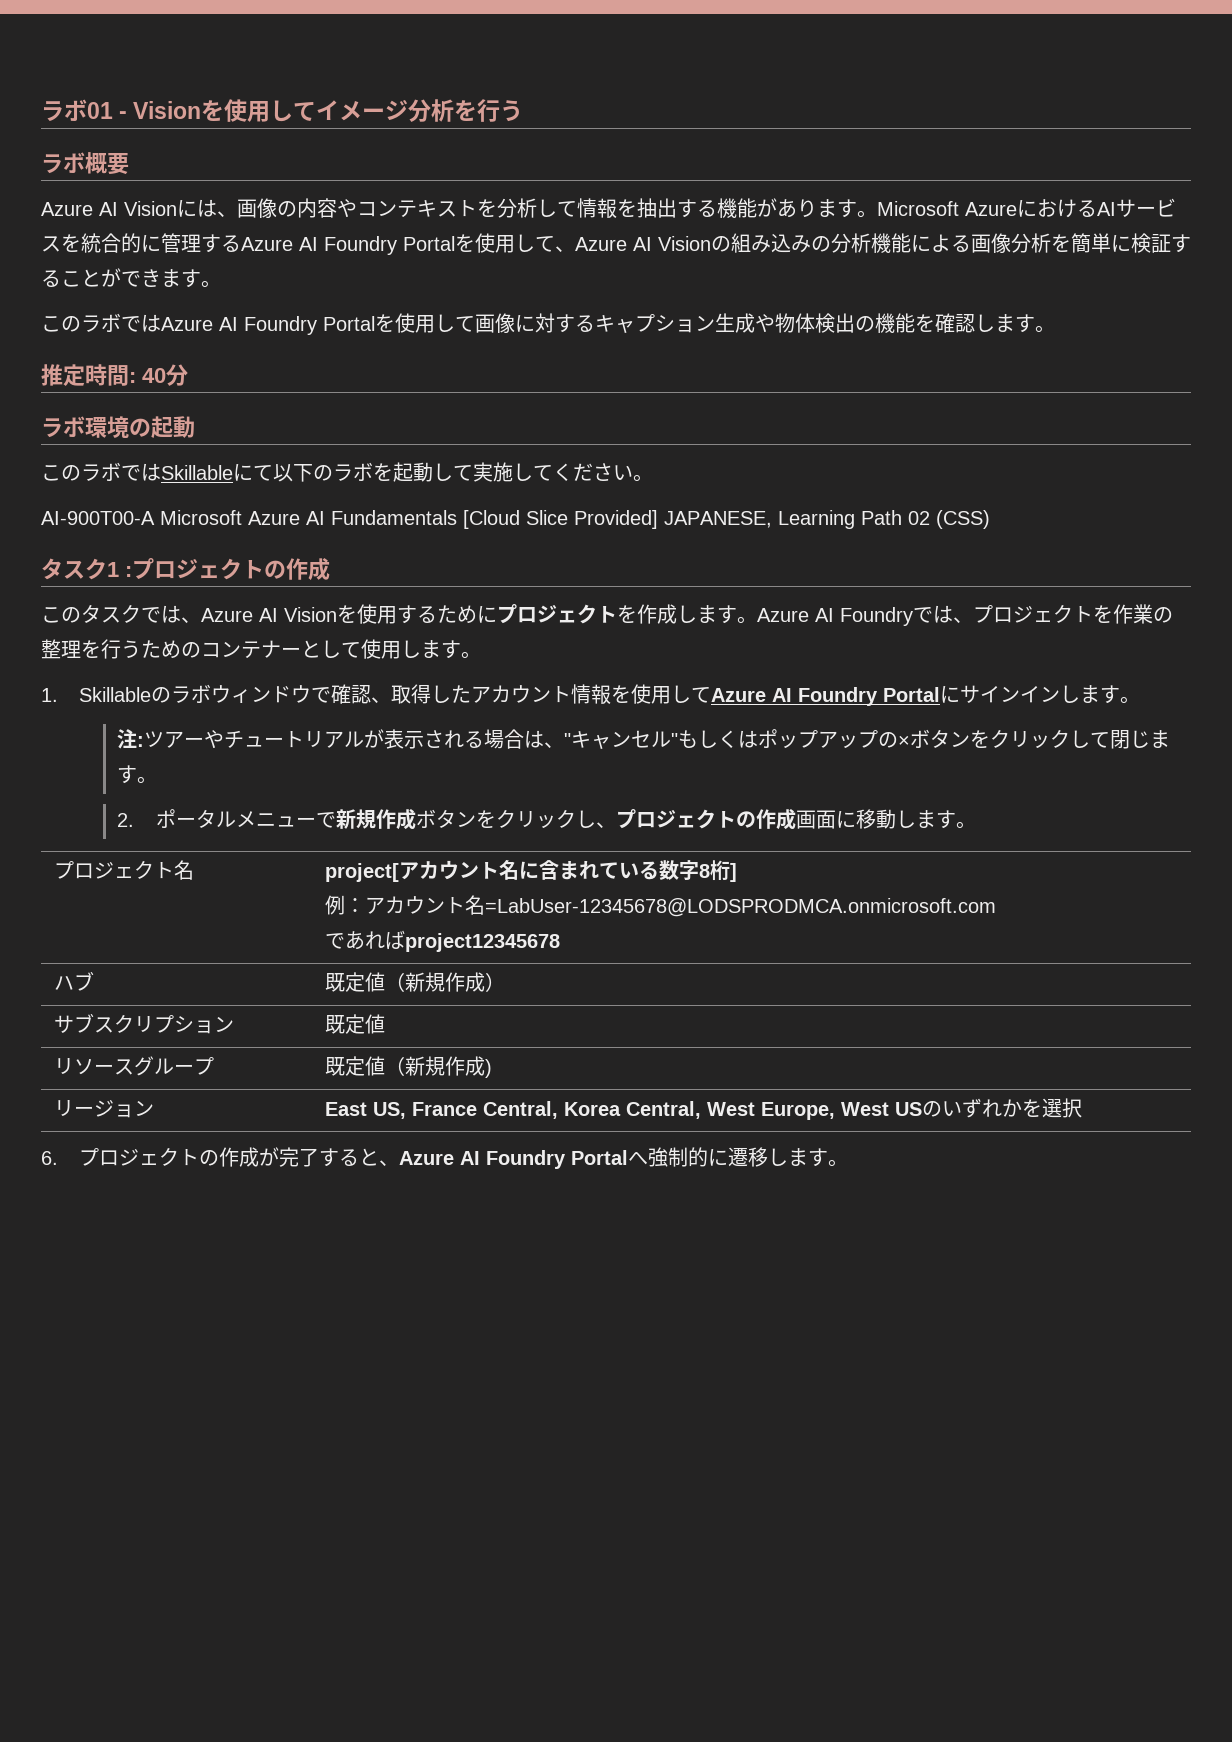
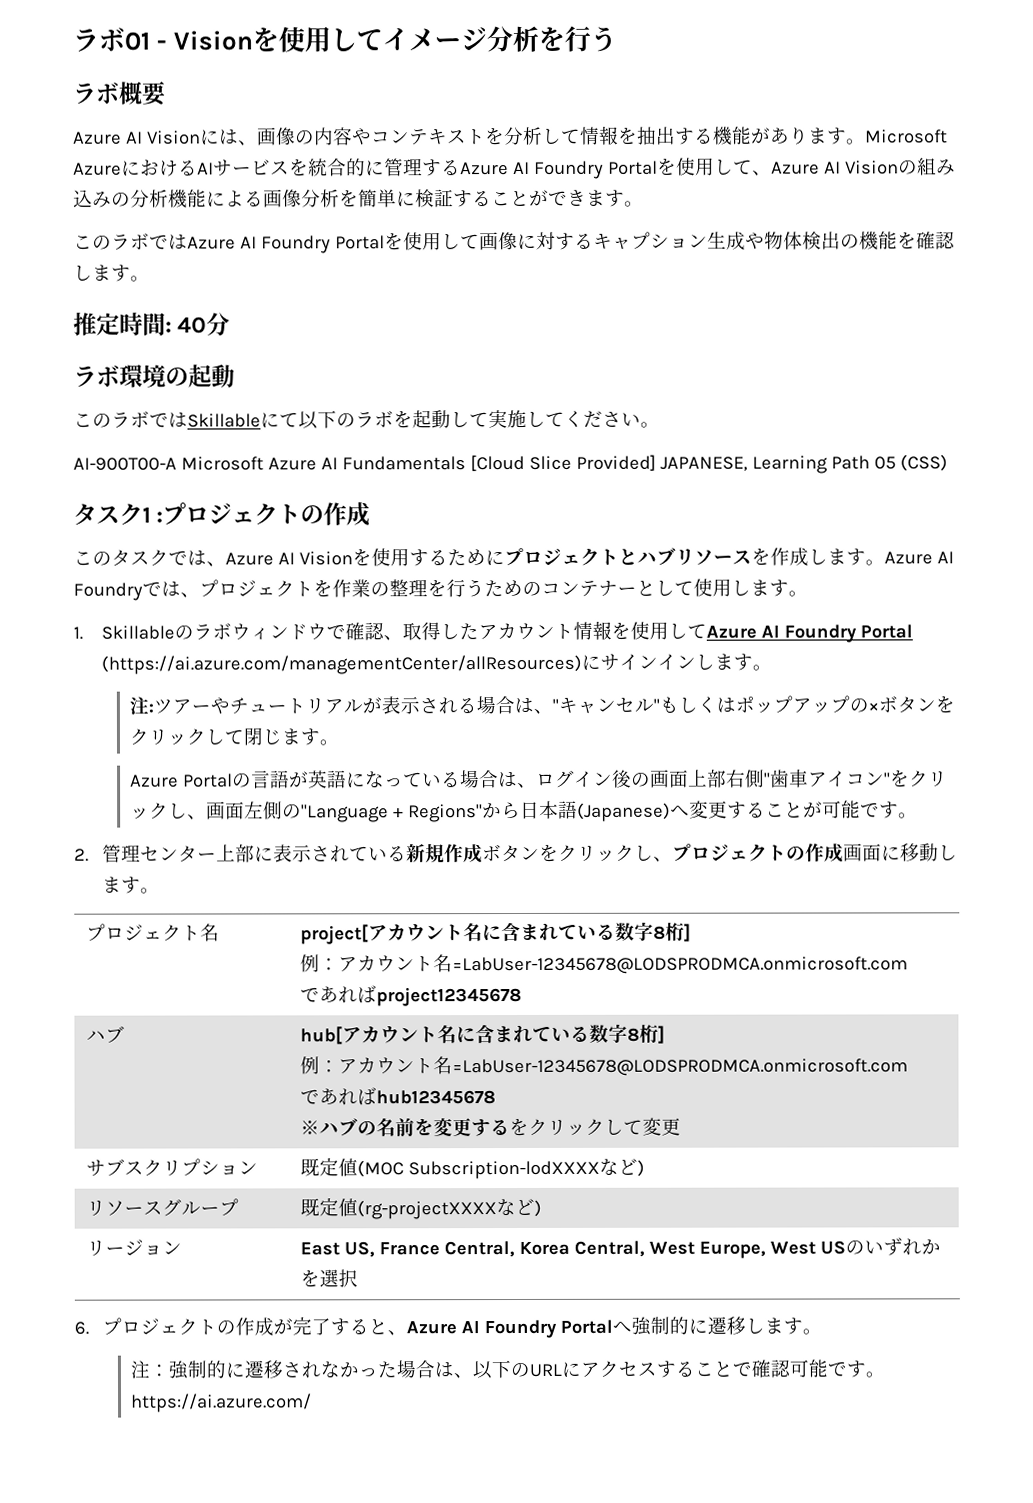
- AI-900T00-A Microsoft Azure AI Fundamentals [Cloud Slice Provided] JAPANESE, Learning Path 02 (CSS)
+ AI-900T00-A Microsoft Azure AI Fundamentals [Cloud Slice Provided] JAPANESE, Learning Path 05 (CSS)
- このタスクでは、Azure AI Visionを使用するためにプロジェクトを作成します。
+ このタスクでは、Azure AI Visionを使用するためにプロジェクトとハブリソースを作成します。
- 1. Skillableのラボウィンドウで確認、取得したアカウント情報を使用してAzure AI Foundry Portalにサインインします。
+ 1. Skillableのラボウィンドウで確認、取得したアカウント情報を使用してAzure AI Foundry Portal (https://ai.azure.com/managementCenter/allResources)にサインインします。
- 2.ポータルメニューで新規作成ボタンをクリックし、プロジェクトの作成画面に移動します。
+ Azure Portalの言語が英語になっている場合は、ログイン後の画面上部右側"歯車アイコン"をクリックし、画面左側の"Language + Regions"から日本語(Japanese)へ変更することが可能です。
+ 2.管理センター上部に表示されている新規作成ボタンをクリックし、プロジェクトの作成画面に移動します。
- ハブ | 既定値（新規作成）
+ ハブ | hub[アカウント名に含まれている数字8桁]
+ 例：アカウント名=LabUser-12345678@LODSPRODMCA.onmicrosoft.com
+ であればhub12345678
+ ※ハブの名前を変更するをクリックして変更
- サブスクリプション | 既定値
+ サブスクリプション | 既定値(MOC Subscription-lodXXXXなど)
- リソースグループ | 既定値（新規作成)
+ リソースグループ | 既定値(rg-projectXXXXなど)
+ 注：強制的に遷移されなかった場合は、以下のURLにアクセスすることで確認可能です。https://ai.azure.com/

